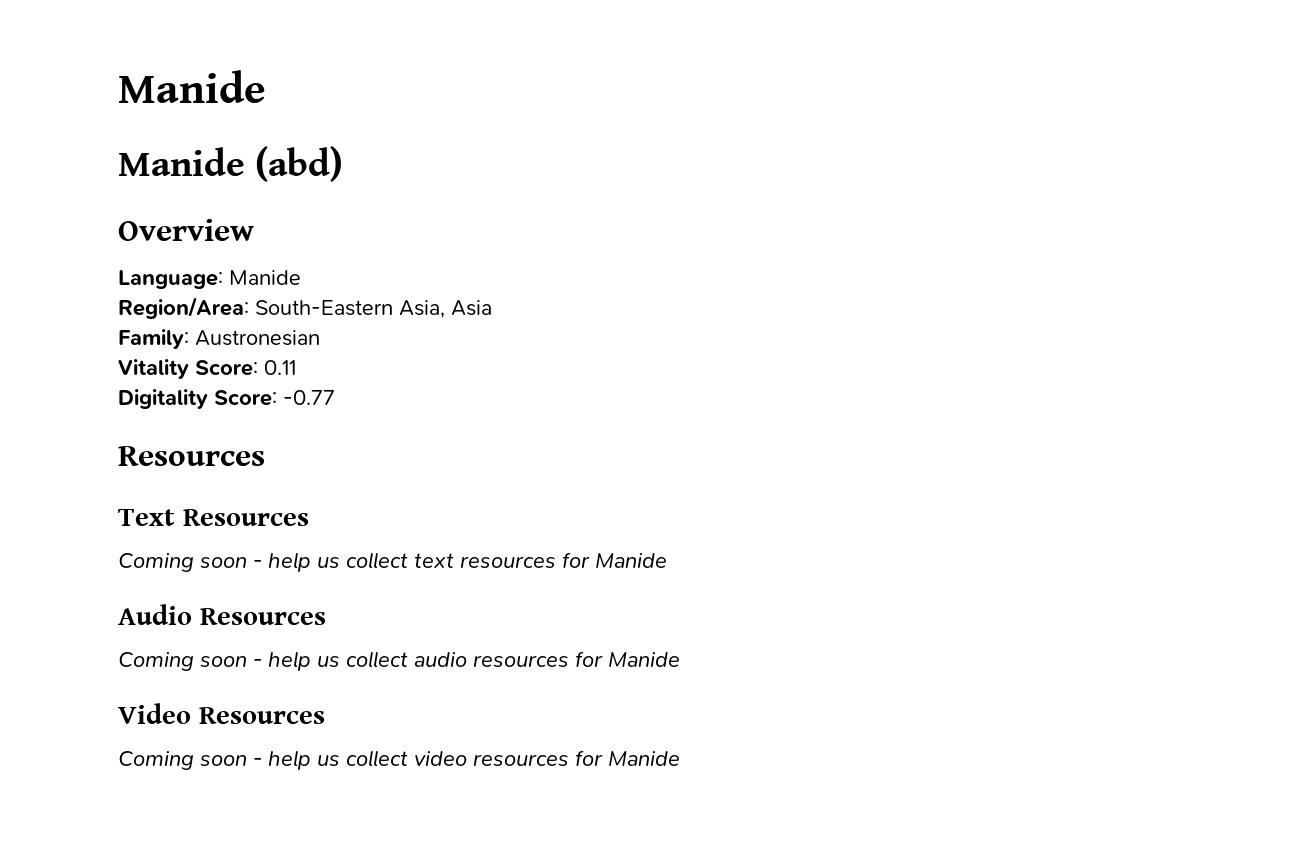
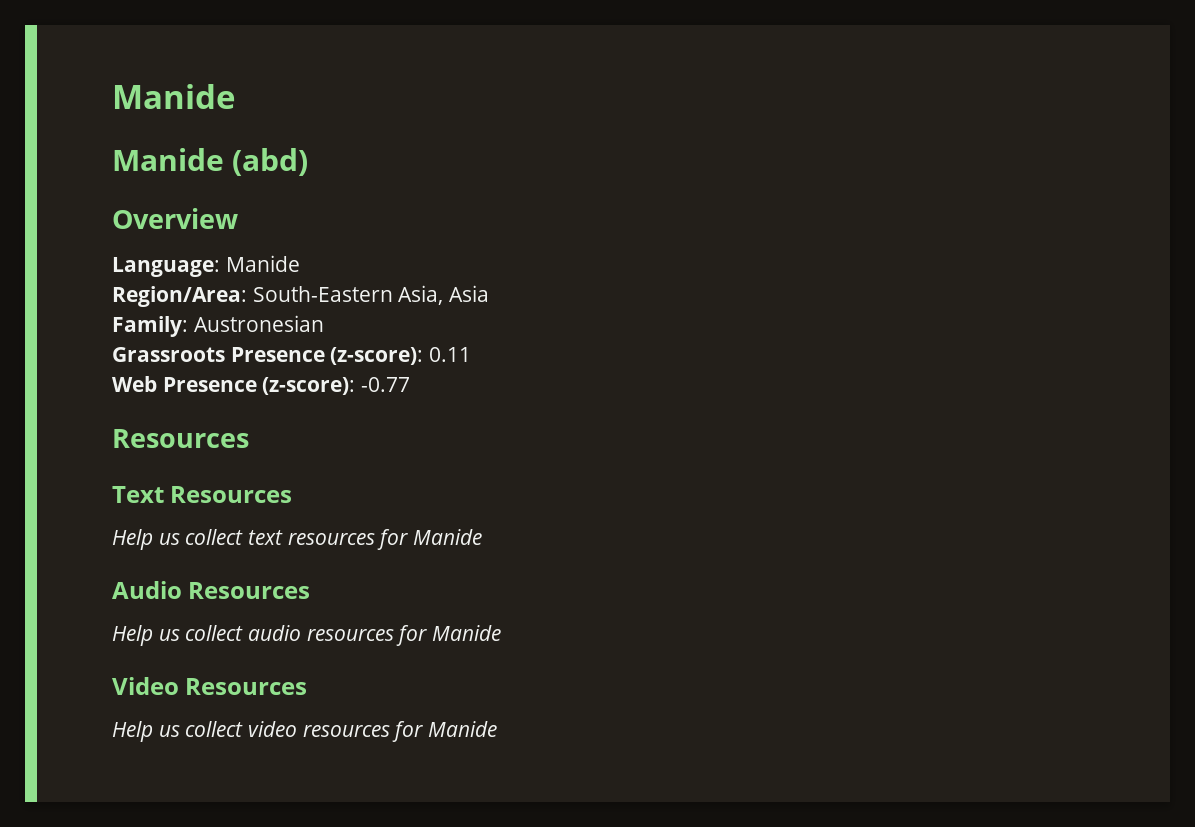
- Vitality Score: 0.11
- Digitality Score: -0.77
+ Grassroots Presence (z-score): 0.11
+ Web Presence (z-score): -0.77
- Coming soon - help us collect text resources for Manide
+ Help us collect text resources for Manide
- Coming soon - help us collect audio resources for Manide
+ Help us collect audio resources for Manide
- Coming soon - help us collect video resources for Manide
+ Help us collect video resources for Manide

